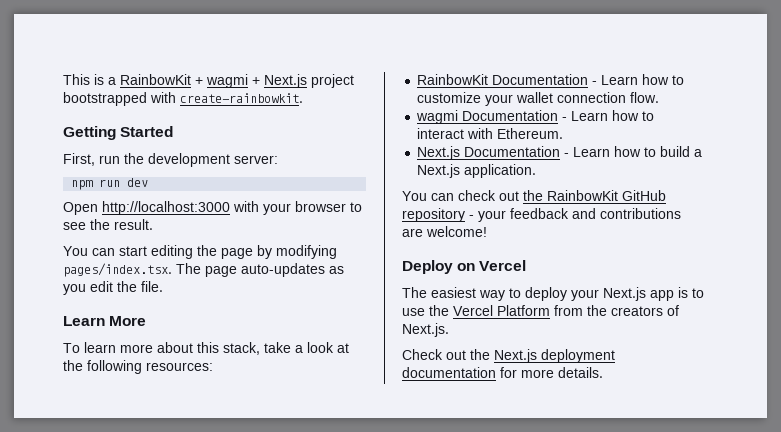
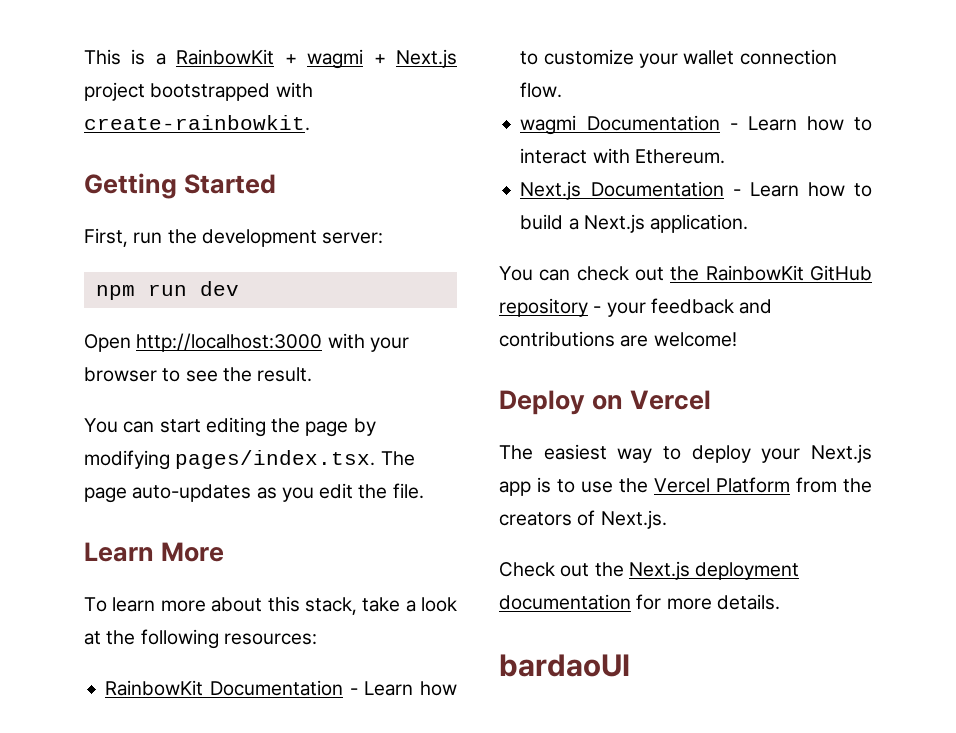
+ bardaoUI

